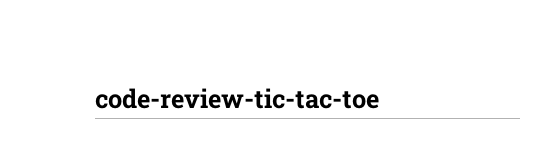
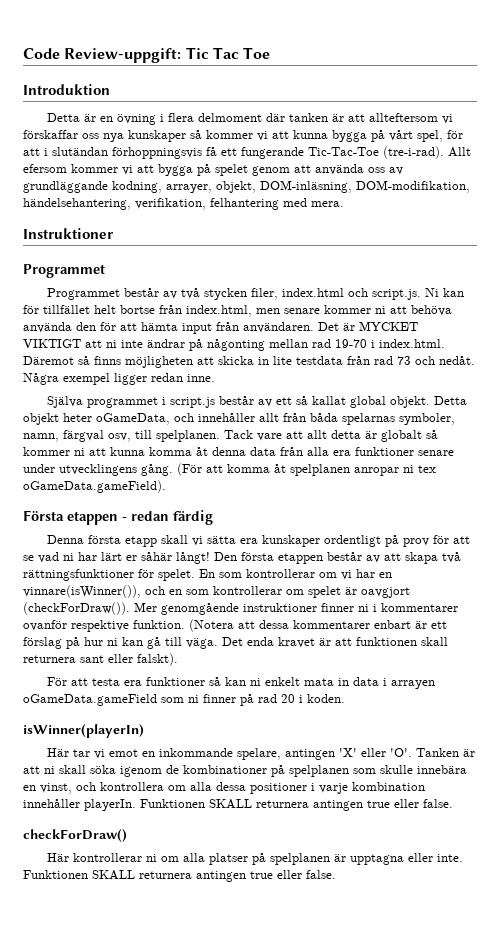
- code-review-tic-tac-toe
+ Code Review-uppgift: Tic Tac Toe
+ Introduktion
+ Detta är en övning i flera delmoment där tanken är att allteftersom vi förskaffar oss nya kunskaper så kommer vi att kunna bygga på vårt spel, för att i slutändan förhoppningsvis få ett fungerande Tic-Tac-Toe (tre-i-rad). Allt efersom kommer vi att bygga på spelet genom att använda oss av grundläggande kodning, arrayer, objekt, DOM-inläsning, DOM-modifikation, händelsehantering, verifikation, felhantering med mera.
+ Instruktioner
+ Programmet
+ Programmet består av två stycken filer, index.html och script.js. Ni kan för tillfället helt bortse från index.html, men senare kommer ni att behöva använda den för att hämta input från användaren. Det är MYCKET VIKTIGT att ni inte ändrar på någonting mellan rad 19-70 i index.html. Däremot så finns möjligheten att skicka in lite testdata från rad 73 och nedåt. Några exempel ligger redan inne.
+ Själva programmet i script.js består av ett så kallat global objekt. Detta objekt heter oGameData, och innehåller allt från båda spelarnas symboler, namn, färgval osv, till spelplanen. Tack vare att allt detta är globalt så kommer ni att kunna komma åt denna data från alla era funktioner senare under utvecklingens gång. (För att komma åt spelplanen anropar ni tex oGameData.gameField).
+ Första etappen - redan färdig
+ Denna första etapp skall vi sätta era kunskaper ordentligt på prov för att se vad ni har lärt er såhär långt! Den första etappen består av att skapa två rättningsfunktioner för spelet. En som kontrollerar om vi har en vinnare(isWinner()), och en som kontrollerar om spelet är oavgjort (checkForDraw()). Mer genomgående instruktioner finner ni i kommentarer ovanför respektive funktion. (Notera att dessa kommentarer enbart är ett förslag på hur ni kan gå till väga. Det enda kravet är att funktionen skall returnera sant eller falskt).
+ För att testa era funktioner så kan ni enkelt mata in data i arrayen oGameData.gameField som ni finner på rad 20 i koden.
+ isWinner(playerIn)
+ Här tar vi emot en inkommande spelare, antingen 'X' eller 'O'. Tanken är att ni skall söka igenom de kombinationer på spelplanen som skulle innebära en vinst, och kontrollera om alla dessa positioner i varje kombination innehåller playerIn. Funktionen SKALL returnera antingen true eller false.
+ checkForDraw()
+ Här kontrollerar ni om alla platser på spelplanen är upptagna eller inte. Funktionen SKALL returnera antingen true eller false.

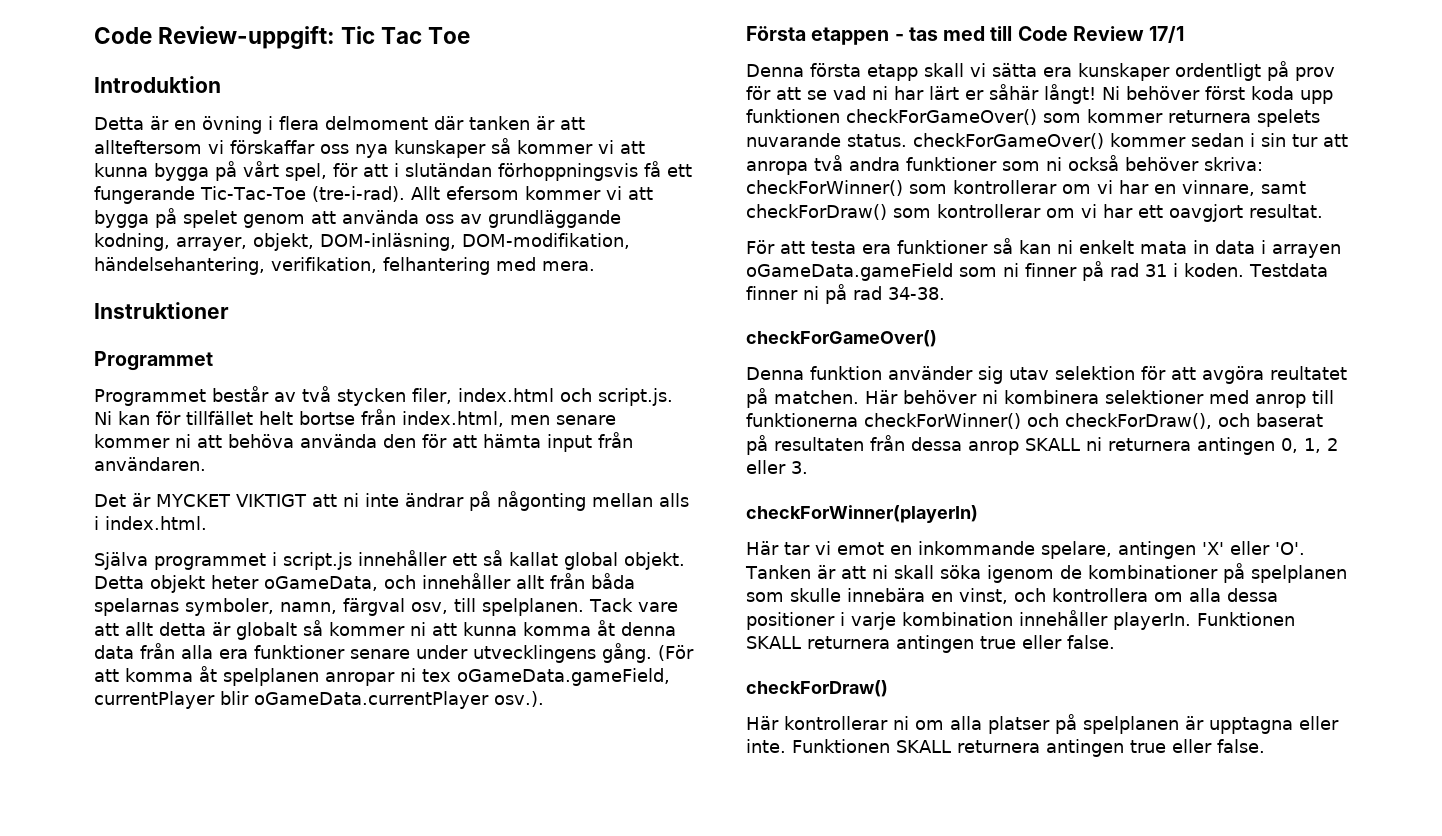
- Programmet består av två stycken filer, index.html och script.js. Ni kan för tillfället helt bortse från index.html, men senare kommer ni att behöva använda den för att hämta input från användaren. Det är MYCKET VIKTIGT att ni inte ändrar på någonting mellan rad 19-70 i index.html. Däremot så finns möjligheten att skicka in lite testdata från rad 73 och nedåt. Några exempel ligger redan inne.
+ Programmet består av två stycken filer, index.html och script.js. Ni kan för tillfället helt bortse från index.html, men senare kommer ni att behöva använda den för att hämta input från användaren.
+ Det är MYCKET VIKTIGT att ni inte ändrar på någonting mellan alls i index.html.
- Själva programmet i script.js består av ett så kallat global objekt.
+ Själva programmet i script.js innehåller ett så kallat global objekt.
- (För att komma åt spelplanen anropar ni tex oGameData.gameField).
- Första etappen - redan färdig
+ (För att komma åt spelplanen anropar ni tex oGameData.gameField, currentPlayer blir oGameData.currentPlayer osv.).
+ Första etappen - tas med till Code Review 17/1
- Den första etappen består av att skapa två rättningsfunktioner för spelet. En som kontrollerar om vi har en vinnare(isWinner()), och en som kontrollerar om spelet är oavgjort (checkForDraw()). Mer genomgående instruktioner finner ni i kommentarer ovanför respektive funktion. (Notera att dessa kommentarer enbart är ett förslag på hur ni kan gå till väga. Det enda kravet är att funktionen skall returnera sant eller falskt).
+ Ni behöver först koda upp funktionen checkForGameOver() som kommer returnera spelets nuvarande status. checkForGameOver() kommer sedan i sin tur att anropa två andra funktioner som ni också behöver skriva: checkForWinner() som kontrollerar om vi har en vinnare, samt checkForDraw() som kontrollerar om vi har ett oavgjort resultat.
- För att testa era funktioner så kan ni enkelt mata in data i arrayen oGameData.gameField som ni finner på rad 20 i koden.
- isWinner(playerIn)
+ För att testa era funktioner så kan ni enkelt mata in data i arrayen oGameData.gameField som ni finner på rad 31 i koden. Testdata finner ni på rad 34-38.
+ checkForGameOver()
+ Denna funktion använder sig utav selektion för att avgöra reultatet på matchen. Här behöver ni kombinera selektioner med anrop till funktionerna checkForWinner() och checkForDraw(), och baserat på resultaten från dessa anrop SKALL ni returnera antingen 0, 1, 2 eller 3.
+ checkForWinner(playerIn)

